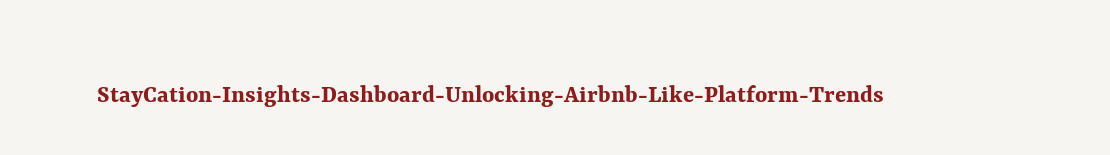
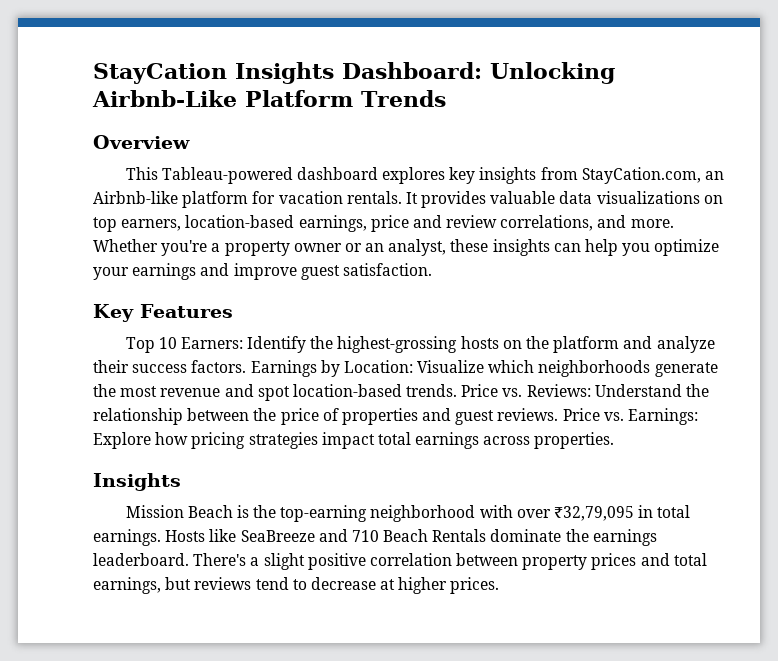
- StayCation-Insights-Dashboard-Unlocking-Airbnb-Like-Platform-Trends
+ StayCation Insights Dashboard: Unlocking Airbnb-Like Platform Trends
+ Overview
+ This Tableau-powered dashboard explores key insights from StayCation.com, an Airbnb-like platform for vacation rentals. It provides valuable data visualizations on top earners, location-based earnings, price and review correlations, and more. Whether you're a property owner or an analyst, these insights can help you optimize your earnings and improve guest satisfaction.
+ Key Features
+ Top 10 Earners: Identify the highest-grossing hosts on the platform and analyze their success factors. Earnings by Location: Visualize which neighborhoods generate the most revenue and spot location-based trends. Price vs. Reviews: Understand the relationship between the price of properties and guest reviews. Price vs. Earnings: Explore how pricing strategies impact total earnings across properties.
+ Insights
+ Mission Beach is the top-earning neighborhood with over ₹32,79,095 in total earnings. Hosts like SeaBreeze and 710 Beach Rentals dominate the earnings leaderboard. There's a slight positive correlation between property prices and total earnings, but reviews tend to decrease at higher prices.

